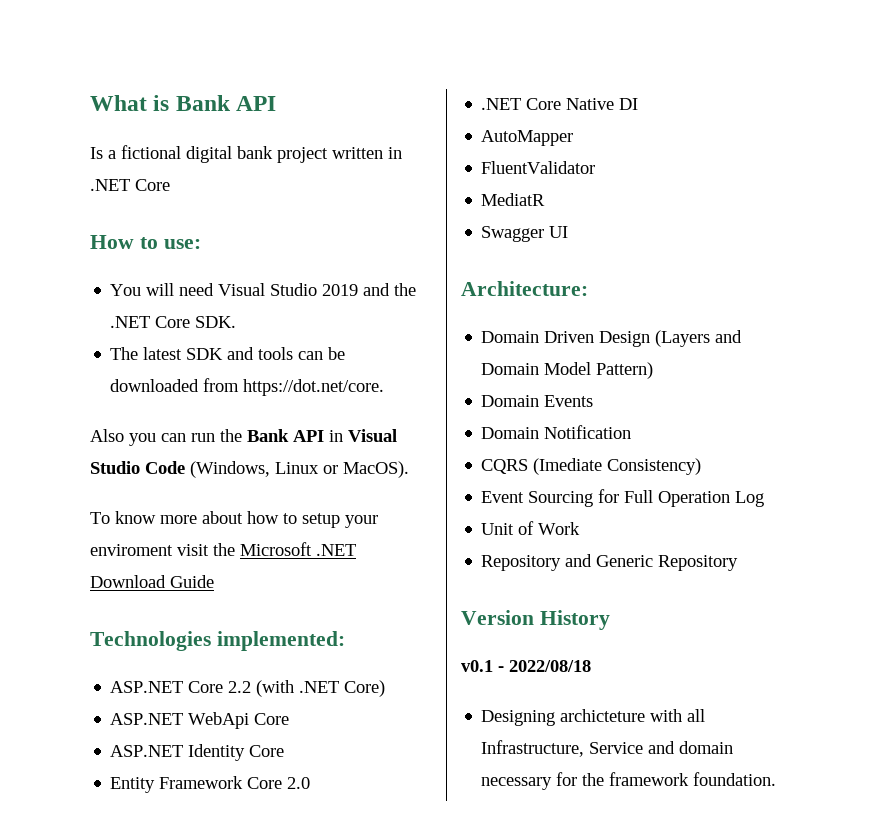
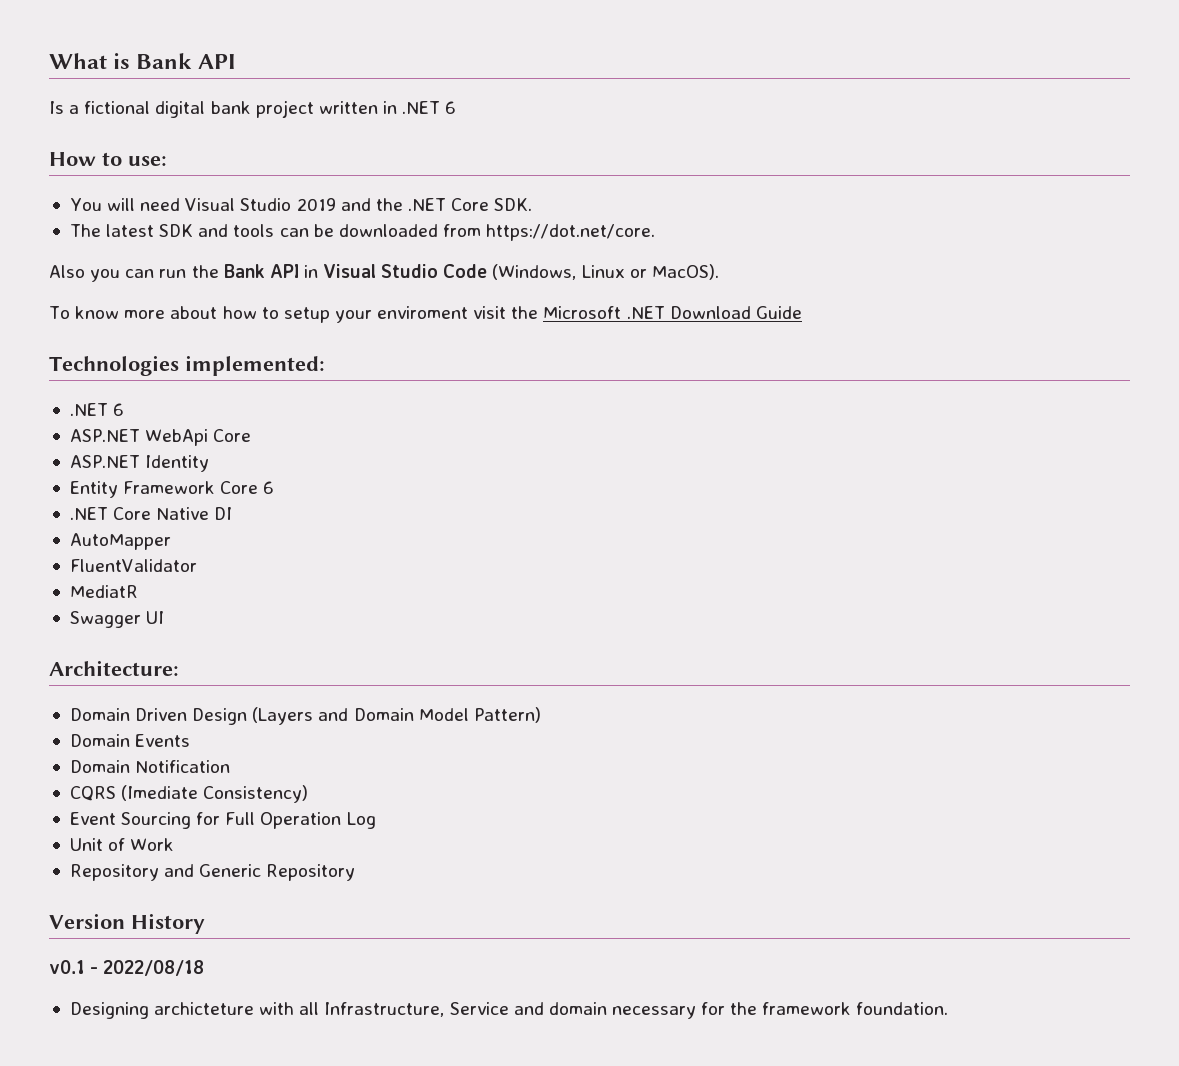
- Is a fictional digital bank project written in .NET Core
+ Is a fictional digital bank project written in .NET 6
  Technologies implemented:
- ASP.NET Core 2.2 (with .NET Core)
+ .NET 6
- ASP.NET Identity Core
+ ASP.NET Identity
- Entity Framework Core 2.0
+ Entity Framework Core 6

